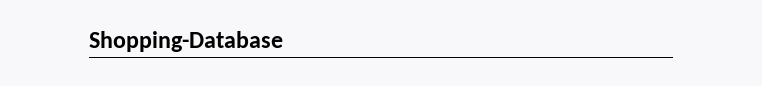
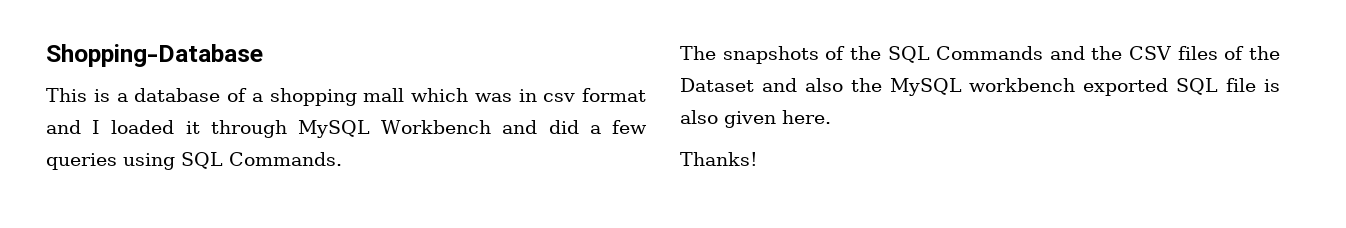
+ This is a database of a shopping mall which was in csv format and I loaded it through MySQL Workbench and did a few queries using SQL Commands.
+ The snapshots of the SQL Commands and the CSV files of the Dataset and also the MySQL workbench exported SQL file is also given here.
+ Thanks!

